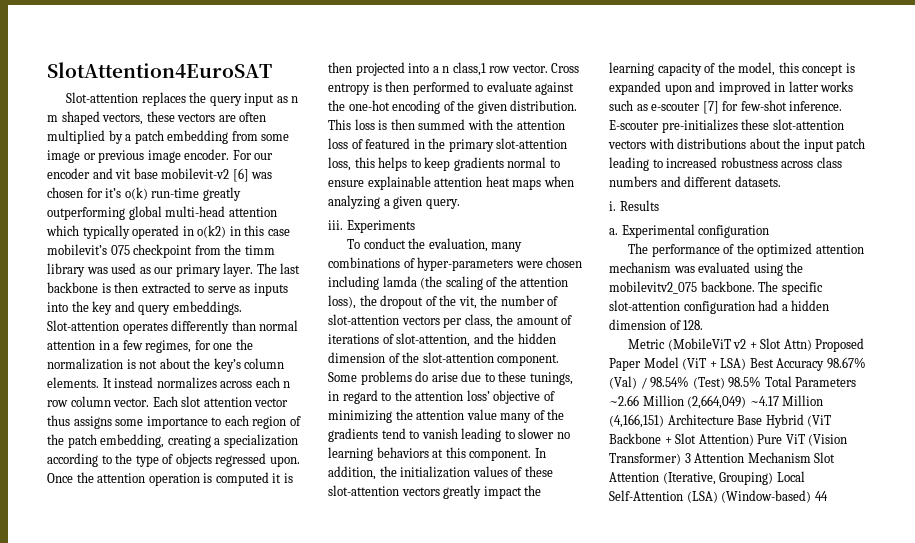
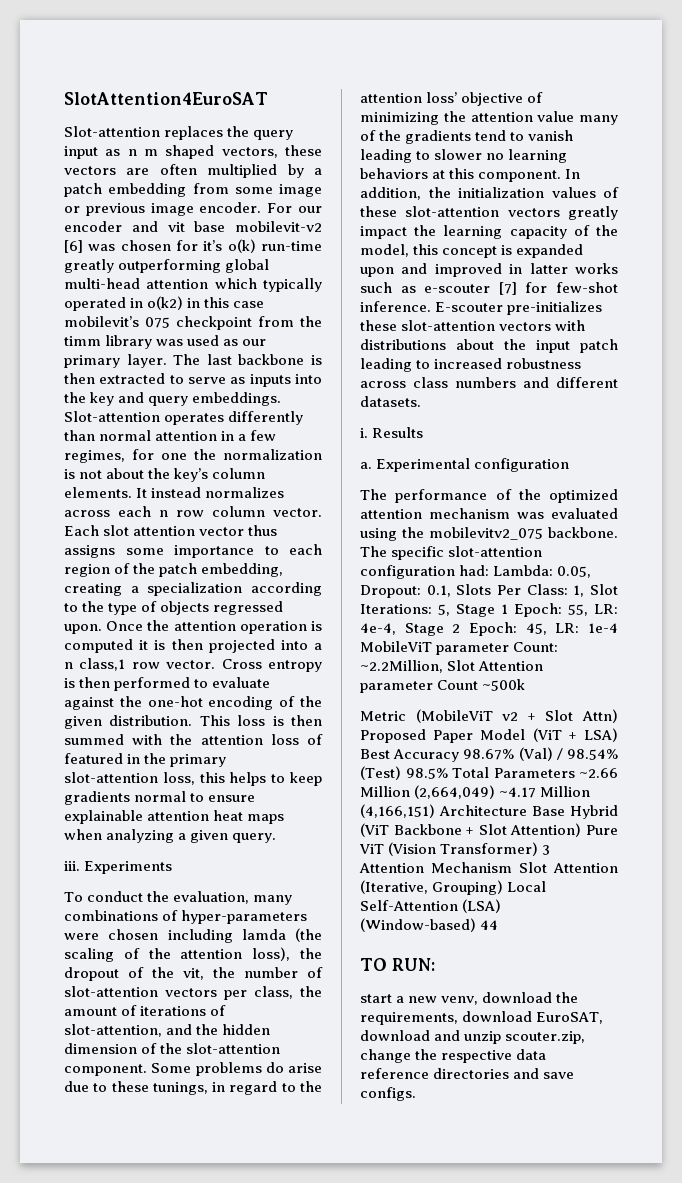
- The specific slot-attention configuration had a hidden dimension of 128.
+ The specific slot-attention configuration had: Lambda: 0.05, Dropout: 0.1, Slots Per Class: 1, Slot Iterations: 5, Stage 1 Epoch: 55, LR: 4e-4, Stage 2 Epoch: 45, LR: 1e-4 MobileViT parameter Count: ~2.2Million, Slot Attention parameter Count ~500k
+ TO RUN:
+ start a new venv, download the requirements, download EuroSAT, download and unzip scouter.zip, change the respective data reference directories and save configs.

